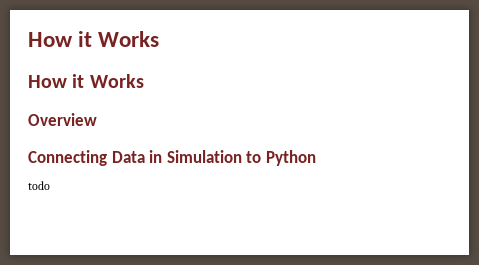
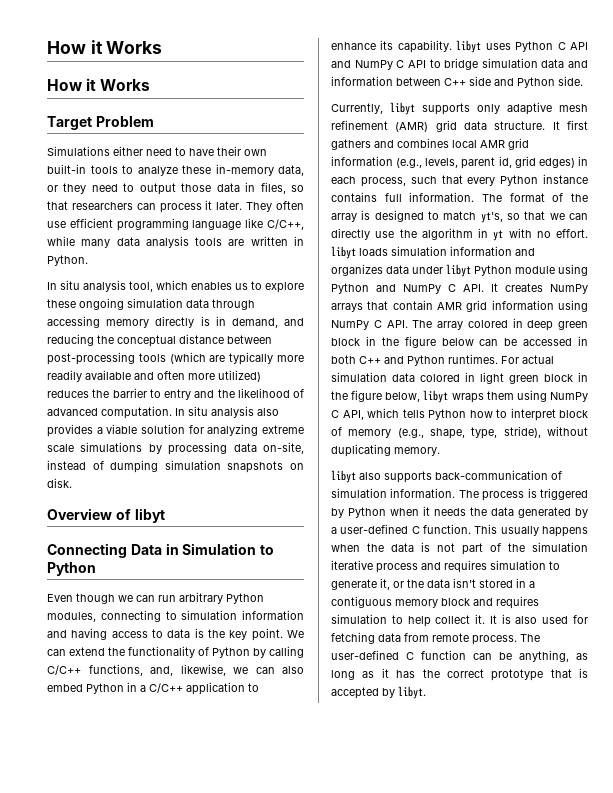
+ Target Problem
+ Simulations either need to have their own built-in tools to analyze these in-memory data, or they need to output those data in files, so that researchers can process it later. They often use efficient programming language like C/C++, while many data analysis tools are written in Python.
+ In situ analysis tool, which enables us to explore these ongoing simulation data through accessing memory directly is in demand, and reducing the conceptual distance between post-processing tools (which are typically more readily available and often more utilized) reduces the barrier to entry and the likelihood of advanced computation. In situ analysis also provides a viable solution for analyzing extreme scale simulations by processing data on-site, instead of dumping simulation snapshots on disk.
- Overview
+ Overview of libyt
- todo
+ Even though we can run arbitrary Python modules, connecting to simulation information and having access to data is the key point. We can extend the functionality of Python by calling C/C++ functions, and, likewise, we can also embed Python in a C/C++ application to enhance its capability. libyt uses Python C API and NumPy C API to bridge simulation data and information between C++ side and Python side.
+ Currently, libyt supports only adaptive mesh refinement (AMR) grid data structure. It first gathers and combines local AMR grid information (e.g., levels, parent id, grid edges) in each process, such that every Python instance contains full information. The format of the array is designed to match yt's, so that we can directly use the algorithm in yt with no effort. libyt loads simulation information and organizes data under libyt Python module using Python and NumPy C API. It creates NumPy arrays that contain AMR grid information using NumPy C API. The array colored in deep green block in the figure below can be accessed in both C++ and Python runtimes. For actual simulation data colored in light green block in the figure below, libyt wraps them using NumPy C API, which tells Python how to interpret block of memory (e.g., shape, type, stride), without duplicating memory.
+ libyt also supports back-communication of simulation information. The process is triggered by Python when it needs the data generated by a user-defined C function. This usually happens when the data is not part of the simulation iterative process and requires simulation to generate it, or the data isn't stored in a contiguous memory block and requires simulation to help collect it. It is also used for fetching data from remote process. The user-defined C function can be anything, as long as it has the correct prototype that is accepted by libyt.

